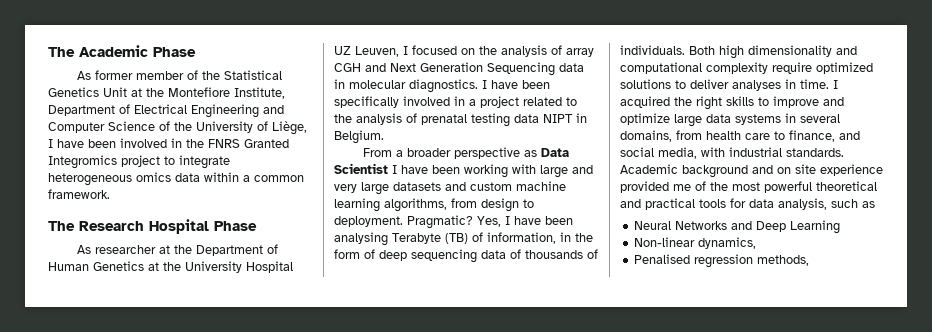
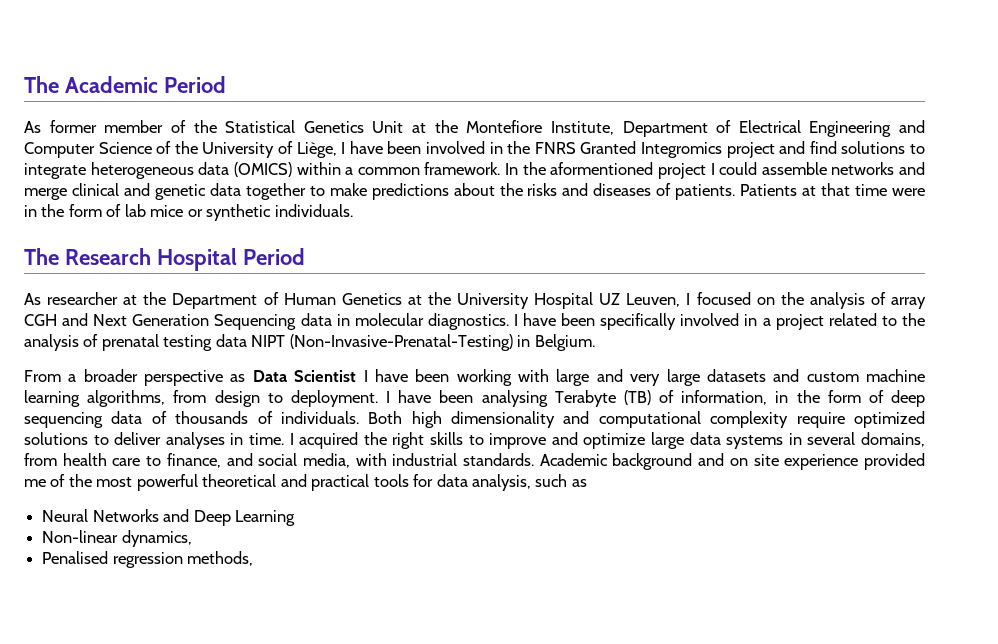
- The Academic Phase
+ The Academic Period
- As former member of the Statistical Genetics Unit at the Montefiore Institute, Department of Electrical Engineering and Computer Science of the University of Liège, I have been involved in the FNRS Granted Integromics project to integrate heterogeneous omics data within a common framework.
+ As former member of the Statistical Genetics Unit at the Montefiore Institute, Department of Electrical Engineering and Computer Science of the University of Liège, I have been involved in the FNRS Granted Integromics project and find solutions to integrate heterogeneous data (OMICS) within a common framework. In the aformentioned project I could assemble networks and merge clinical and genetic data together to make predictions about the risks and diseases of patients. Patients at that time were in the form of lab mice or synthetic individuals.
- The Research Hospital Phase
+ The Research Hospital Period
- I have been specifically involved in a project related to the analysis of prenatal testing data NIPT in Belgium.
+ I have been specifically involved in a project related to the analysis of prenatal testing data NIPT (Non-Invasive-Prenatal-Testing) in Belgium.
- Pragmatic? Yes, I have been analysing Terabyte (TB) of information, in the form of deep sequencing data of thousands of individuals.
+ I have been analysing Terabyte (TB) of information, in the form of deep sequencing data of thousands of individuals.

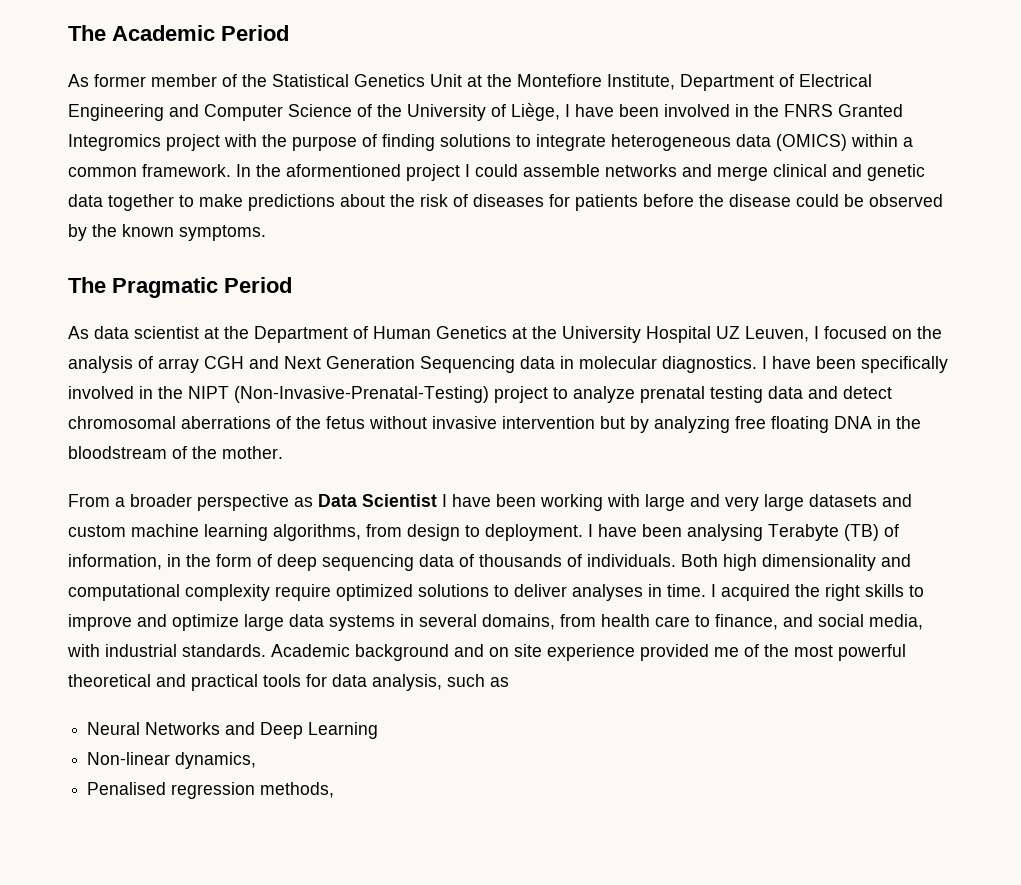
- As former member of the Statistical Genetics Unit at the Montefiore Institute, Department of Electrical Engineering and Computer Science of the University of Liège, I have been involved in the FNRS Granted Integromics project and find solutions to integrate heterogeneous data (OMICS) within a common framework.
+ As former member of the Statistical Genetics Unit at the Montefiore Institute, Department of Electrical Engineering and Computer Science of the University of Liège, I have been involved in the FNRS Granted Integromics project with the purpose of finding solutions to integrate heterogeneous data (OMICS) within a common framework.
- In the aformentioned project I could assemble networks and merge clinical and genetic data together to make predictions about the risks and diseases of patients. Patients at that time were in the form of lab mice or synthetic individuals.
- The Research Hospital Period
- As researcher at the Department of Human Genetics at the University Hospital UZ Leuven, I focused on the analysis of array CGH and Next Generation Sequencing data in molecular diagnostics.
+ In the aformentioned project I could assemble networks and merge clinical and genetic data together to make predictions about the risk of diseases for patients before the disease could be observed by the known symptoms.
+ The Pragmatic Period
+ As data scientist at the Department of Human Genetics at the University Hospital UZ Leuven, I focused on the analysis of array CGH and Next Generation Sequencing data in molecular diagnostics.
- I have been specifically involved in a project related to the analysis of prenatal testing data NIPT (Non-Invasive-Prenatal-Testing) in Belgium.
+ I have been specifically involved in the NIPT (Non-Invasive-Prenatal-Testing) project to analyze prenatal testing data and detect chromosomal aberrations of the fetus without invasive intervention but by analyzing free floating DNA in the bloodstream of the mother.

